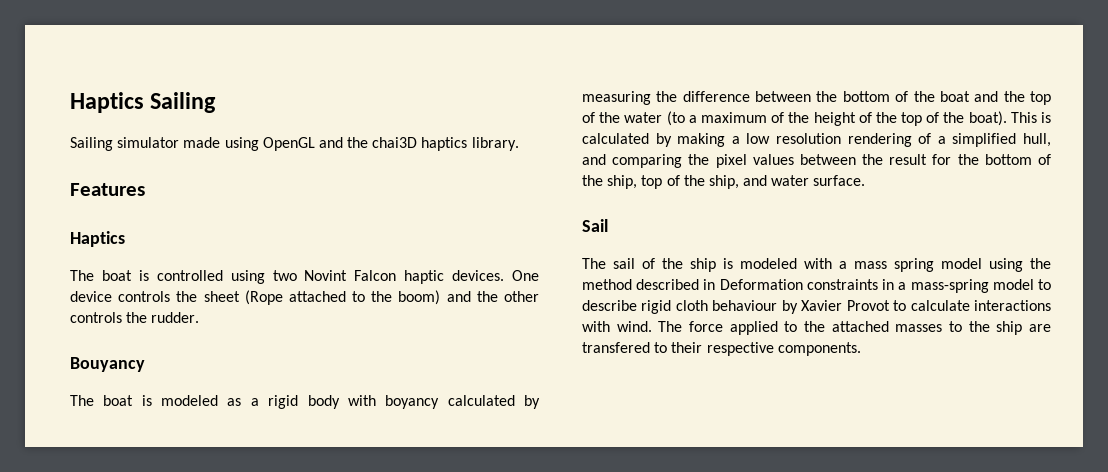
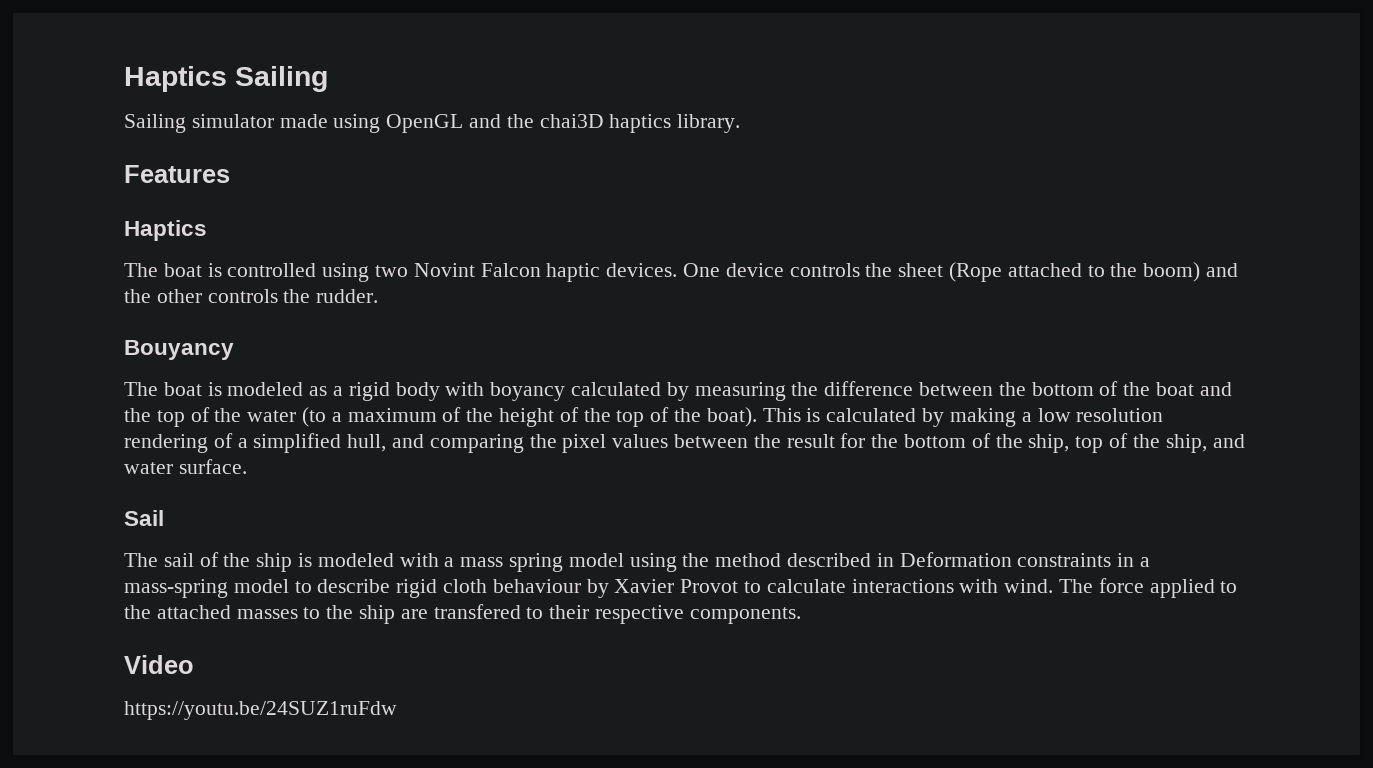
+ Video
+ https://youtu.be/24SUZ1ruFdw

